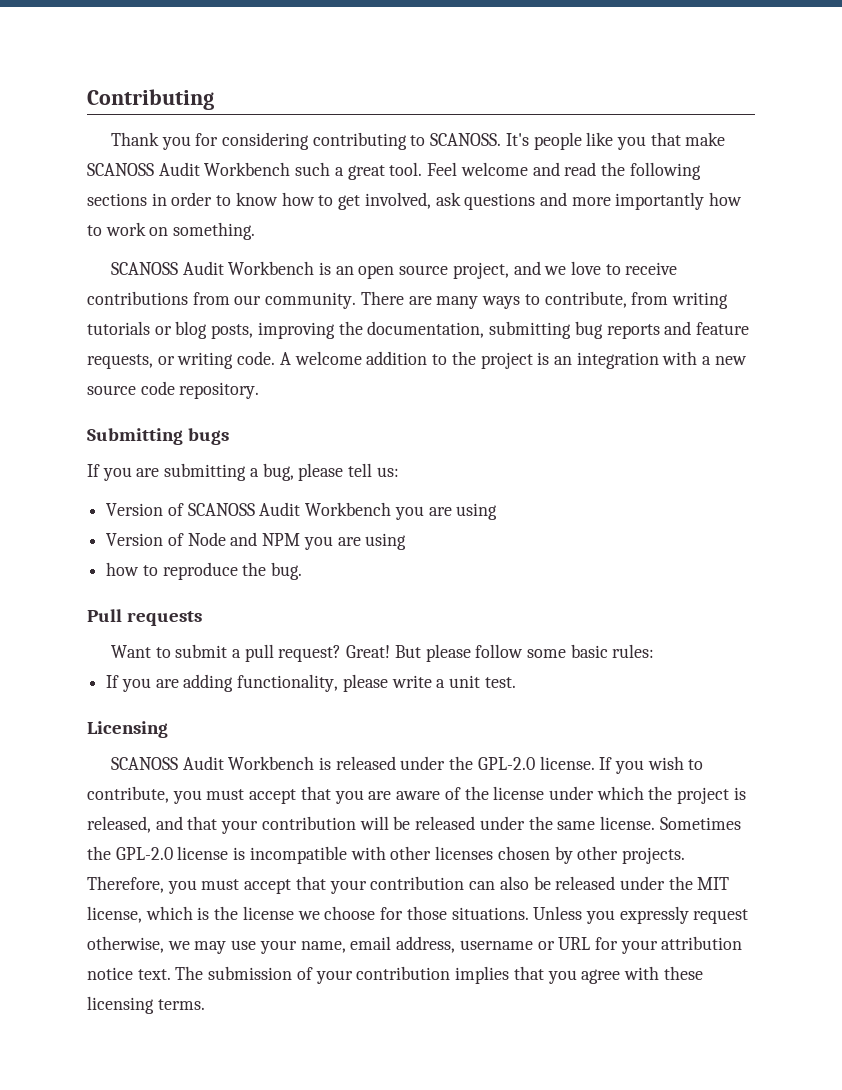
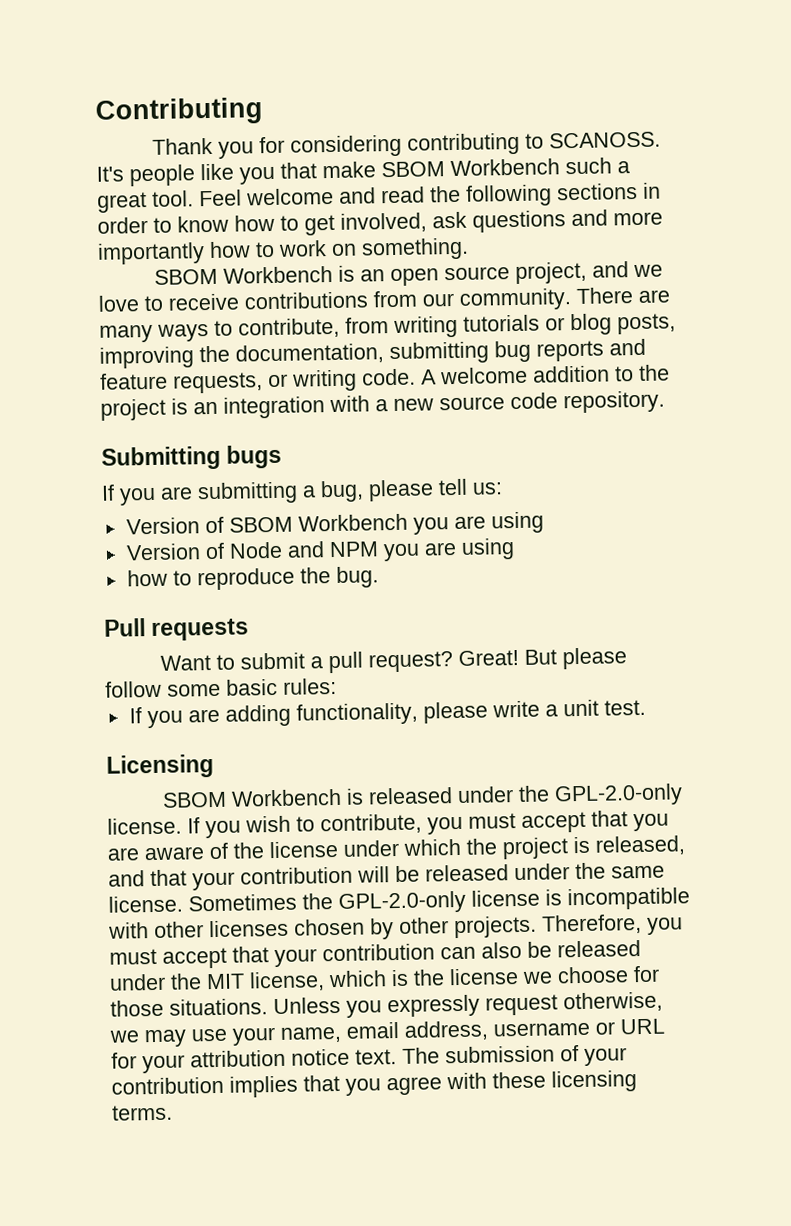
- It's people like you that make SCANOSS Audit Workbench such a great tool.
+ It's people like you that make SBOM Workbench such a great tool.
- SCANOSS Audit Workbench is an open source project, and we love to receive contributions from our community.
+ SBOM Workbench is an open source project, and we love to receive contributions from our community.
- Version of SCANOSS Audit Workbench you are using
+ Version of SBOM Workbench you are using
- SCANOSS Audit Workbench is released under the GPL-2.0 license.
+ SBOM Workbench is released under the GPL-2.0-only license.
- Sometimes the GPL-2.0 license is incompatible with other licenses chosen by other projects.
+ Sometimes the GPL-2.0-only license is incompatible with other licenses chosen by other projects.

